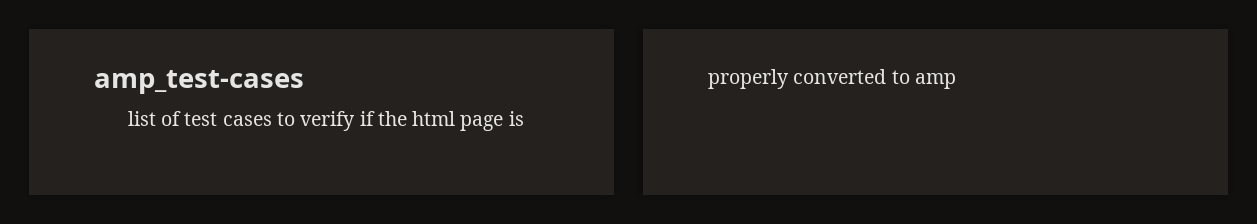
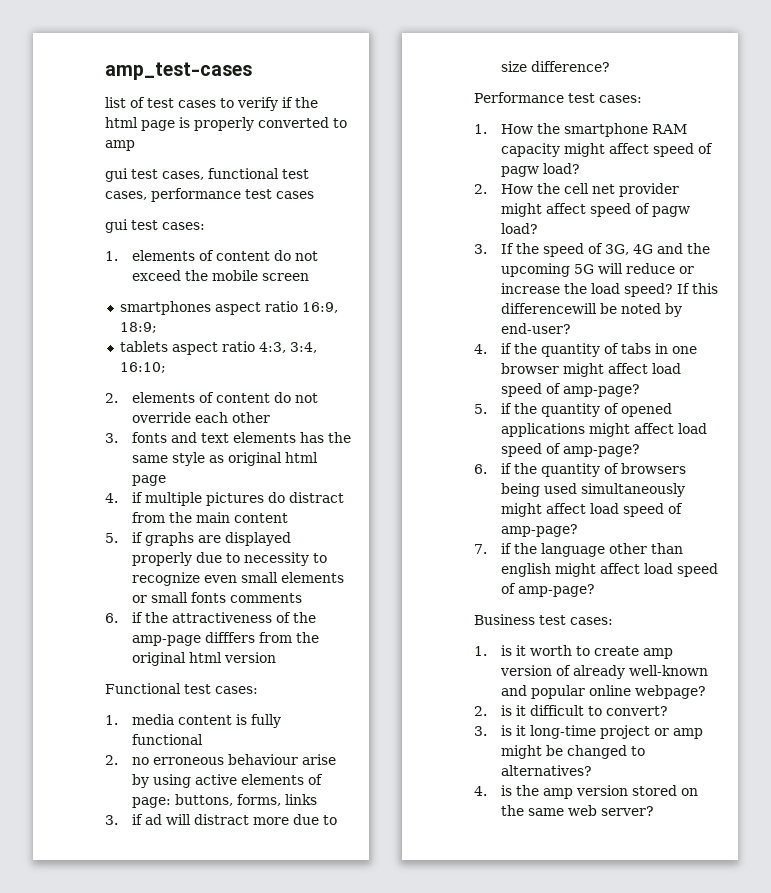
+ gui test cases, functional test cases, performance test cases
+ gui test cases:
+ 1. elements of content do not exceed the mobile screen
+ smartphones aspect ratio 16:9, 18:9;
+ tablets aspect ratio 4:3, 3:4, 16:10;
+ 2. elements of content do not override each other
+ 3. fonts and text elements has the same style as original html page
+ 4. if multiple pictures do distract from the main content
+ 5. if graphs are displayed properly due to necessity to recognize even small elements or small fonts comments
+ 6. if the attractiveness of the amp-page difffers from the original html version
+ Functional test cases:
+ 1. media content is fully functional
+ 2. no erroneous behaviour arise by using active elements of page: buttons, forms, links
+ 3. if ad will distract more due to size difference?
+ Performance test cases:
+ 1. How the smartphone RAM capacity might affect speed of pagw load?
+ 2. How the cell net provider might affect speed of pagw load?
+ 3. If the speed of 3G, 4G and the upcoming 5G will reduce or increase the load speed? If this differencewill be noted by end-user?
+ 4. if the quantity of tabs in one browser might affect load speed of amp-page?
+ 5. if the quantity of opened applications might affect load speed of amp-page?
+ 6. if the quantity of browsers being used simultaneously might affect load speed of amp-page?
+ 7. if the language other than english might affect load speed of amp-page?
+ Business test cases:
+ 1. is it worth to create amp version of already well-known and popular online webpage?
+ 2. is it difficult to convert?
+ 3. is it long-time project or amp might be changed to alternatives?
+ 4. is the amp version stored on the same web server?

